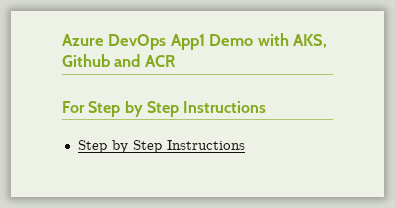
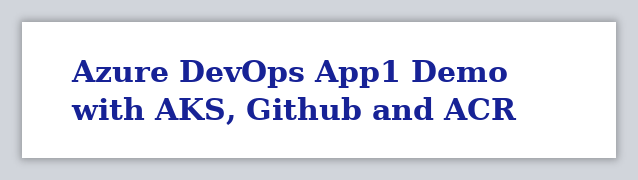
- For Step by Step Instructions
- Step by Step Instructions

